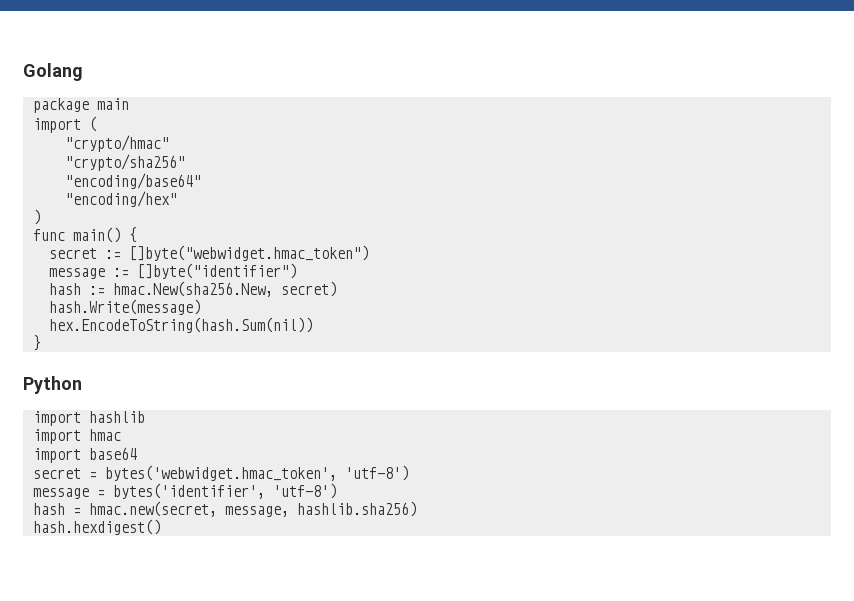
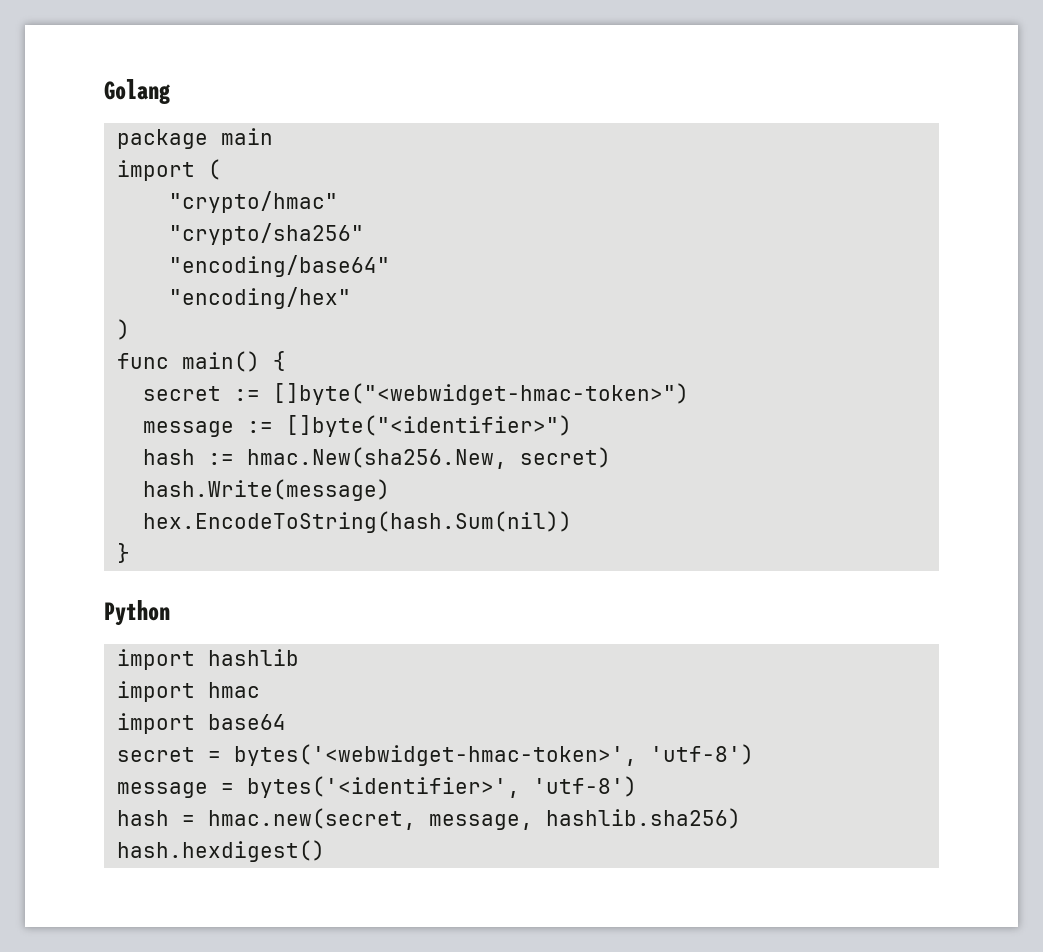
- secret := []byte("webwidget.hmac_token")
+ secret := []byte("<webwidget-hmac-token>")
- message := []byte("identifier")
+ message := []byte("<identifier>")
- secret = bytes('webwidget.hmac_token', 'utf-8')
+ secret = bytes('<webwidget-hmac-token>', 'utf-8')
- message = bytes('identifier', 'utf-8')
+ message = bytes('<identifier>', 'utf-8')

